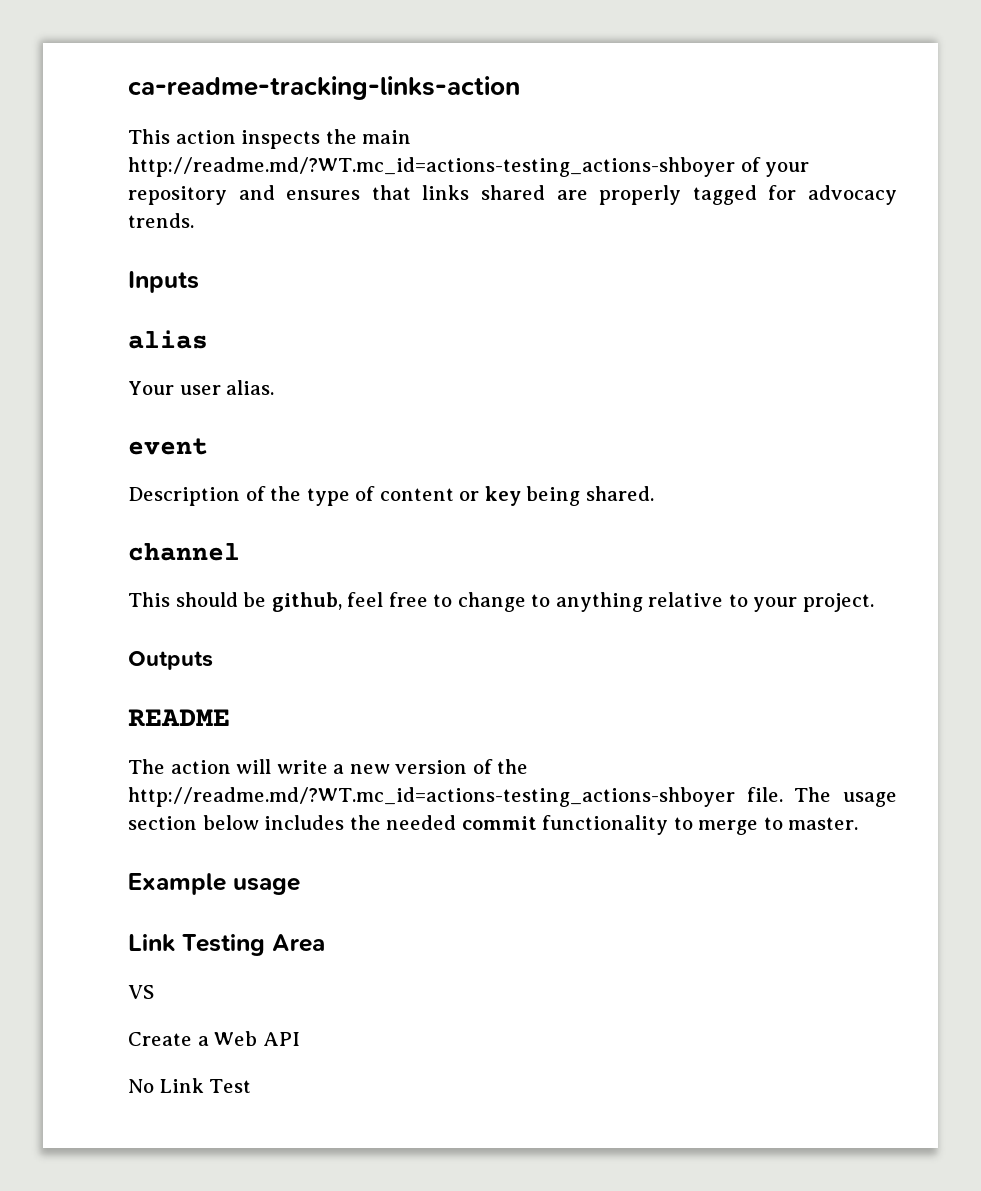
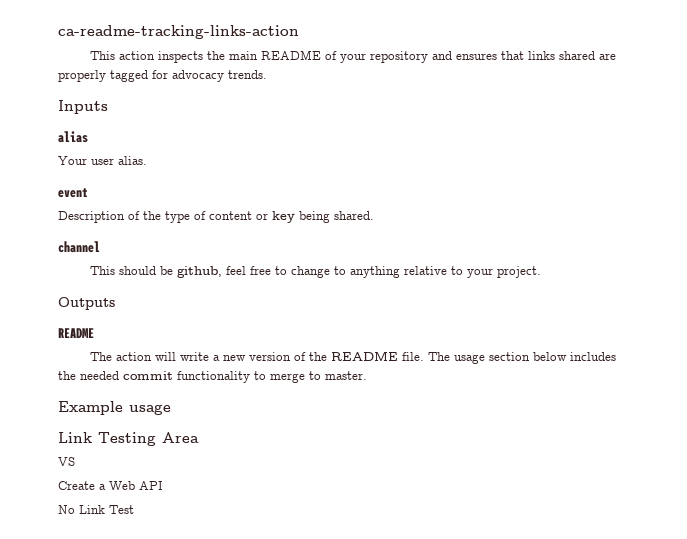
- This action inspects the main http://readme.md/?WT.mc_id=actions-testing_actions-shboyer of your repository and ensures that links shared are properly tagged for advocacy trends.
+ This action inspects the main README of your repository and ensures that links shared are properly tagged for advocacy trends.
- The action will write a new version of the http://readme.md/?WT.mc_id=actions-testing_actions-shboyer file.
+ The action will write a new version of the README file.

